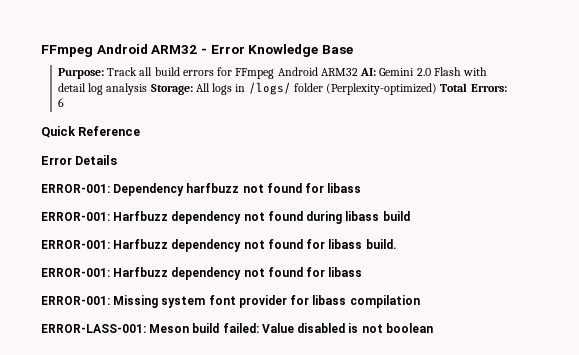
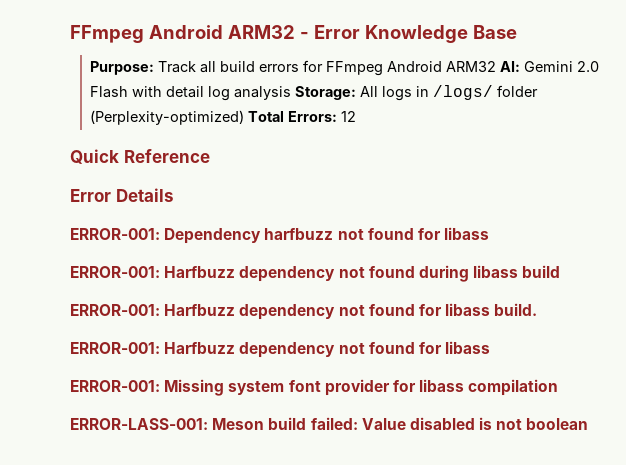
- Purpose: Track all build errors for FFmpeg Android ARM32 AI: Gemini 2.0 Flash with detail log analysis Storage: All logs in /logs/ folder (Perplexity-optimized) Total Errors: 6
+ Purpose: Track all build errors for FFmpeg Android ARM32 AI: Gemini 2.0 Flash with detail log analysis Storage: All logs in /logs/ folder (Perplexity-optimized) Total Errors: 12

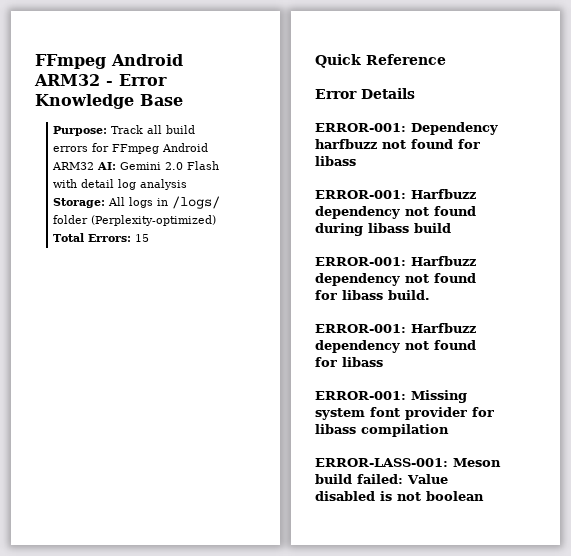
- Purpose: Track all build errors for FFmpeg Android ARM32 AI: Gemini 2.0 Flash with detail log analysis Storage: All logs in /logs/ folder (Perplexity-optimized) Total Errors: 12
+ Purpose: Track all build errors for FFmpeg Android ARM32 AI: Gemini 2.0 Flash with detail log analysis Storage: All logs in /logs/ folder (Perplexity-optimized) Total Errors: 15

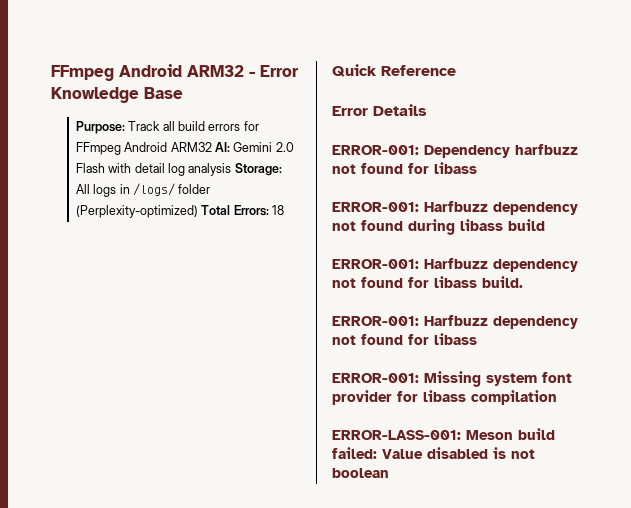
- Purpose: Track all build errors for FFmpeg Android ARM32 AI: Gemini 2.0 Flash with detail log analysis Storage: All logs in /logs/ folder (Perplexity-optimized) Total Errors: 15
+ Purpose: Track all build errors for FFmpeg Android ARM32 AI: Gemini 2.0 Flash with detail log analysis Storage: All logs in /logs/ folder (Perplexity-optimized) Total Errors: 18

